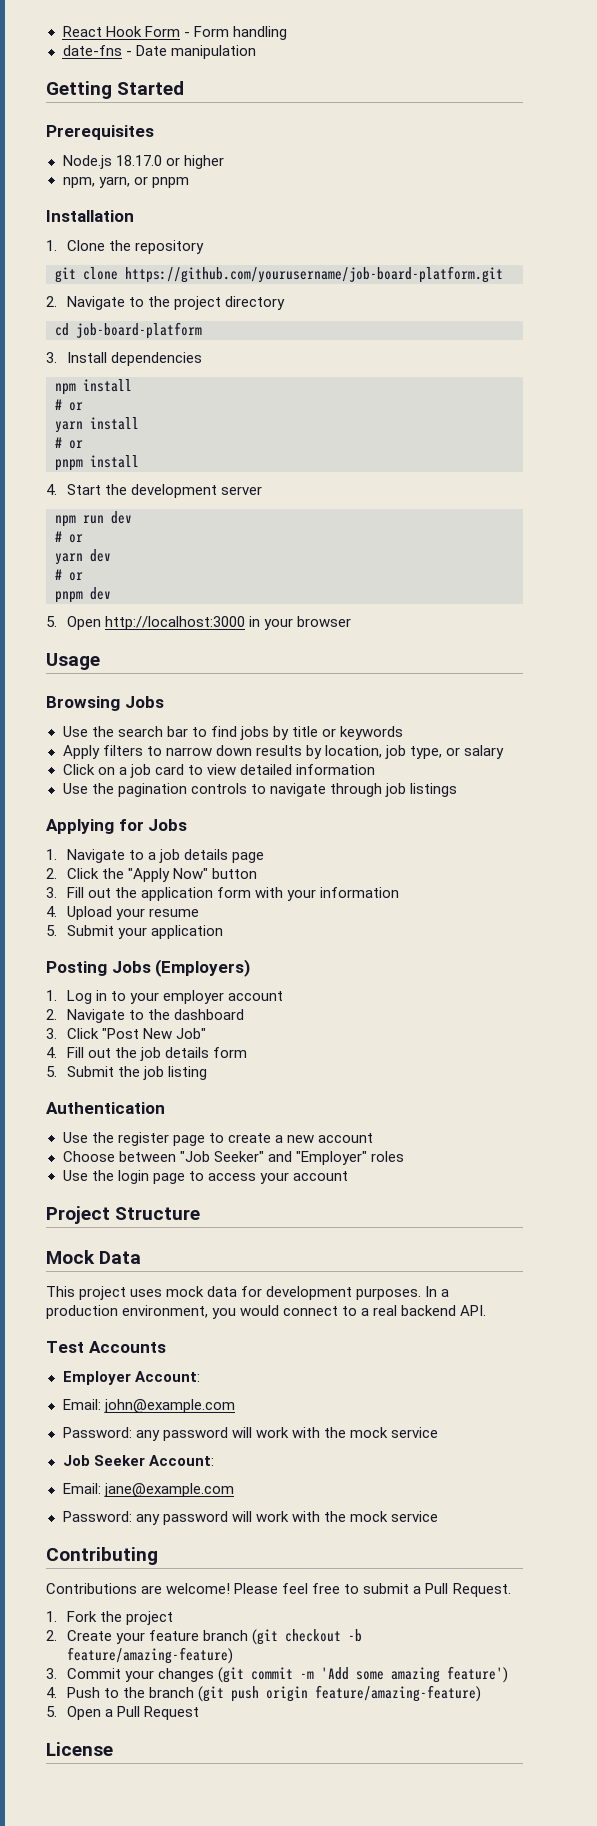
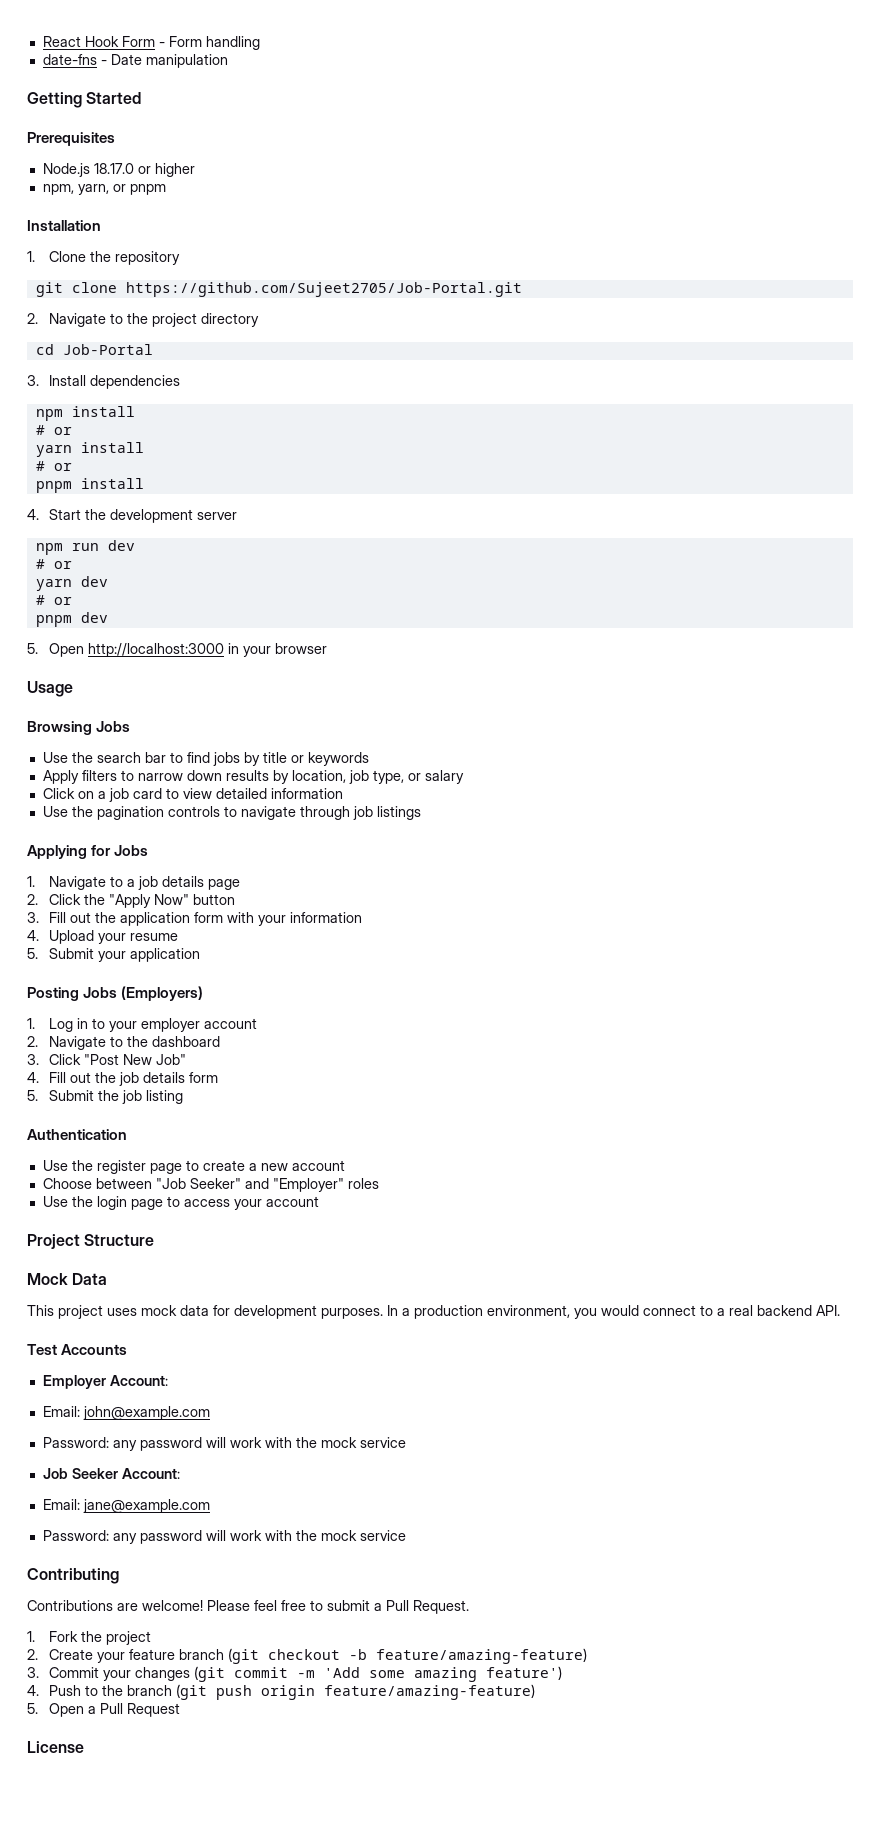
- git clone https://github.com/yourusername/job-board-platform.git
+ git clone https://github.com/Sujeet2705/Job-Portal.git
- cd job-board-platform
+ cd Job-Portal

